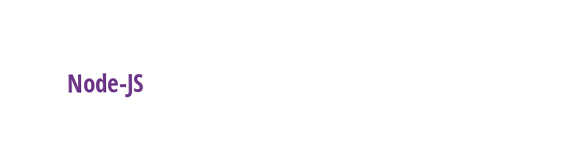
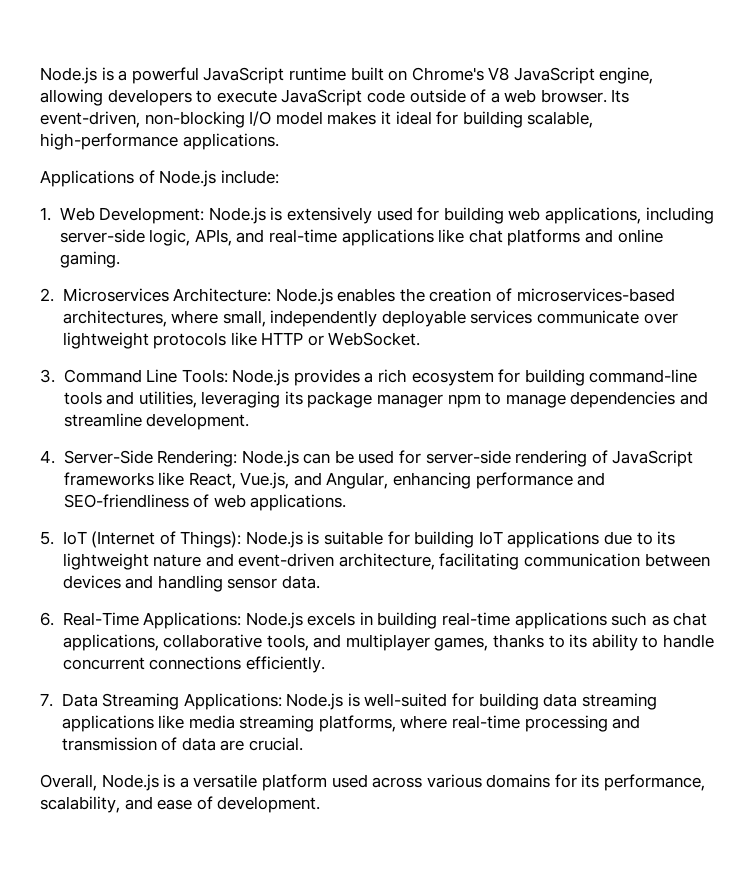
- Node-JS
+ Node.js is a powerful JavaScript runtime built on Chrome's V8 JavaScript engine, allowing developers to execute JavaScript code outside of a web browser. Its event-driven, non-blocking I/O model makes it ideal for building scalable, high-performance applications.
+ Applications of Node.js include:
+ 1. Web Development: Node.js is extensively used for building web applications, including server-side logic, APIs, and real-time applications like chat platforms and online gaming.
+ 2. Microservices Architecture: Node.js enables the creation of microservices-based architectures, where small, independently deployable services communicate over lightweight protocols like HTTP or WebSocket.
+ 3. Command Line Tools: Node.js provides a rich ecosystem for building command-line tools and utilities, leveraging its package manager npm to manage dependencies and streamline development.
+ 4. Server-Side Rendering: Node.js can be used for server-side rendering of JavaScript frameworks like React, Vue.js, and Angular, enhancing performance and SEO-friendliness of web applications.
+ 5. IoT (Internet of Things): Node.js is suitable for building IoT applications due to its lightweight nature and event-driven architecture, facilitating communication between devices and handling sensor data.
+ 6. Real-Time Applications: Node.js excels in building real-time applications such as chat applications, collaborative tools, and multiplayer games, thanks to its ability to handle concurrent connections efficiently.
+ 7. Data Streaming Applications: Node.js is well-suited for building data streaming applications like media streaming platforms, where real-time processing and transmission of data are crucial.
+ Overall, Node.js is a versatile platform used across various domains for its performance, scalability, and ease of development.

